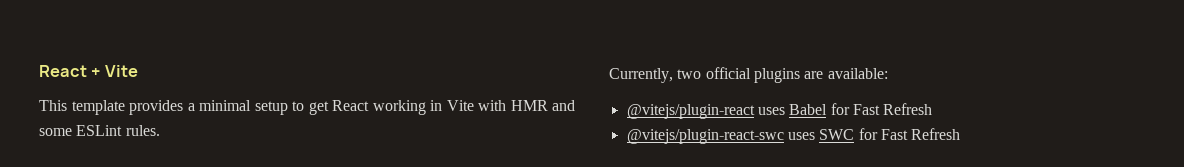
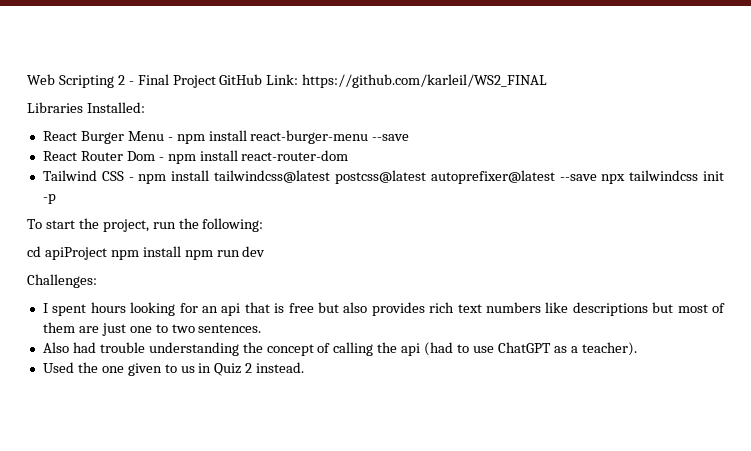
- React + Vite
- This template provides a minimal setup to get React working in Vite with HMR and some ESLint rules.
- Currently, two official plugins are available:
- @vitejs/plugin-react uses Babel for Fast Refresh
- @vitejs/plugin-react-swc uses SWC for Fast Refresh
+ Web Scripting 2 - Final Project GitHub Link: https://github.com/karleil/WS2_FINAL
+ Libraries Installed:
+ React Burger Menu - npm install react-burger-menu --save
+ React Router Dom - npm install react-router-dom
+ Tailwind CSS - npm install tailwindcss@latest postcss@latest autoprefixer@latest --save npx tailwindcss init -p
+ To start the project, run the following:
+ cd apiProject npm install npm run dev
+ Challenges:
+ I spent hours looking for an api that is free but also provides rich text numbers like descriptions but most of them are just one to two sentences.
+ Also had trouble understanding the concept of calling the api (had to use ChatGPT as a teacher).
+ Used the one given to us in Quiz 2 instead.

